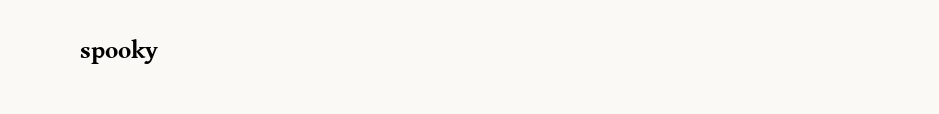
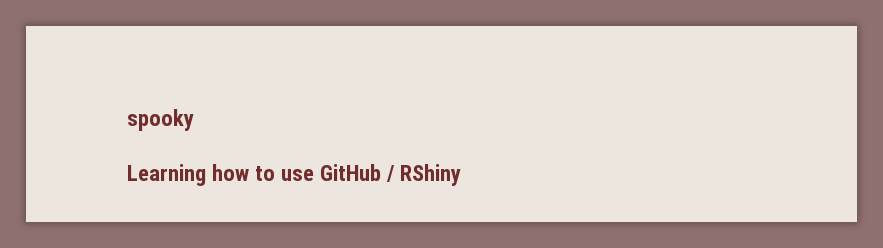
+ Learning how to use GitHub / RShiny

